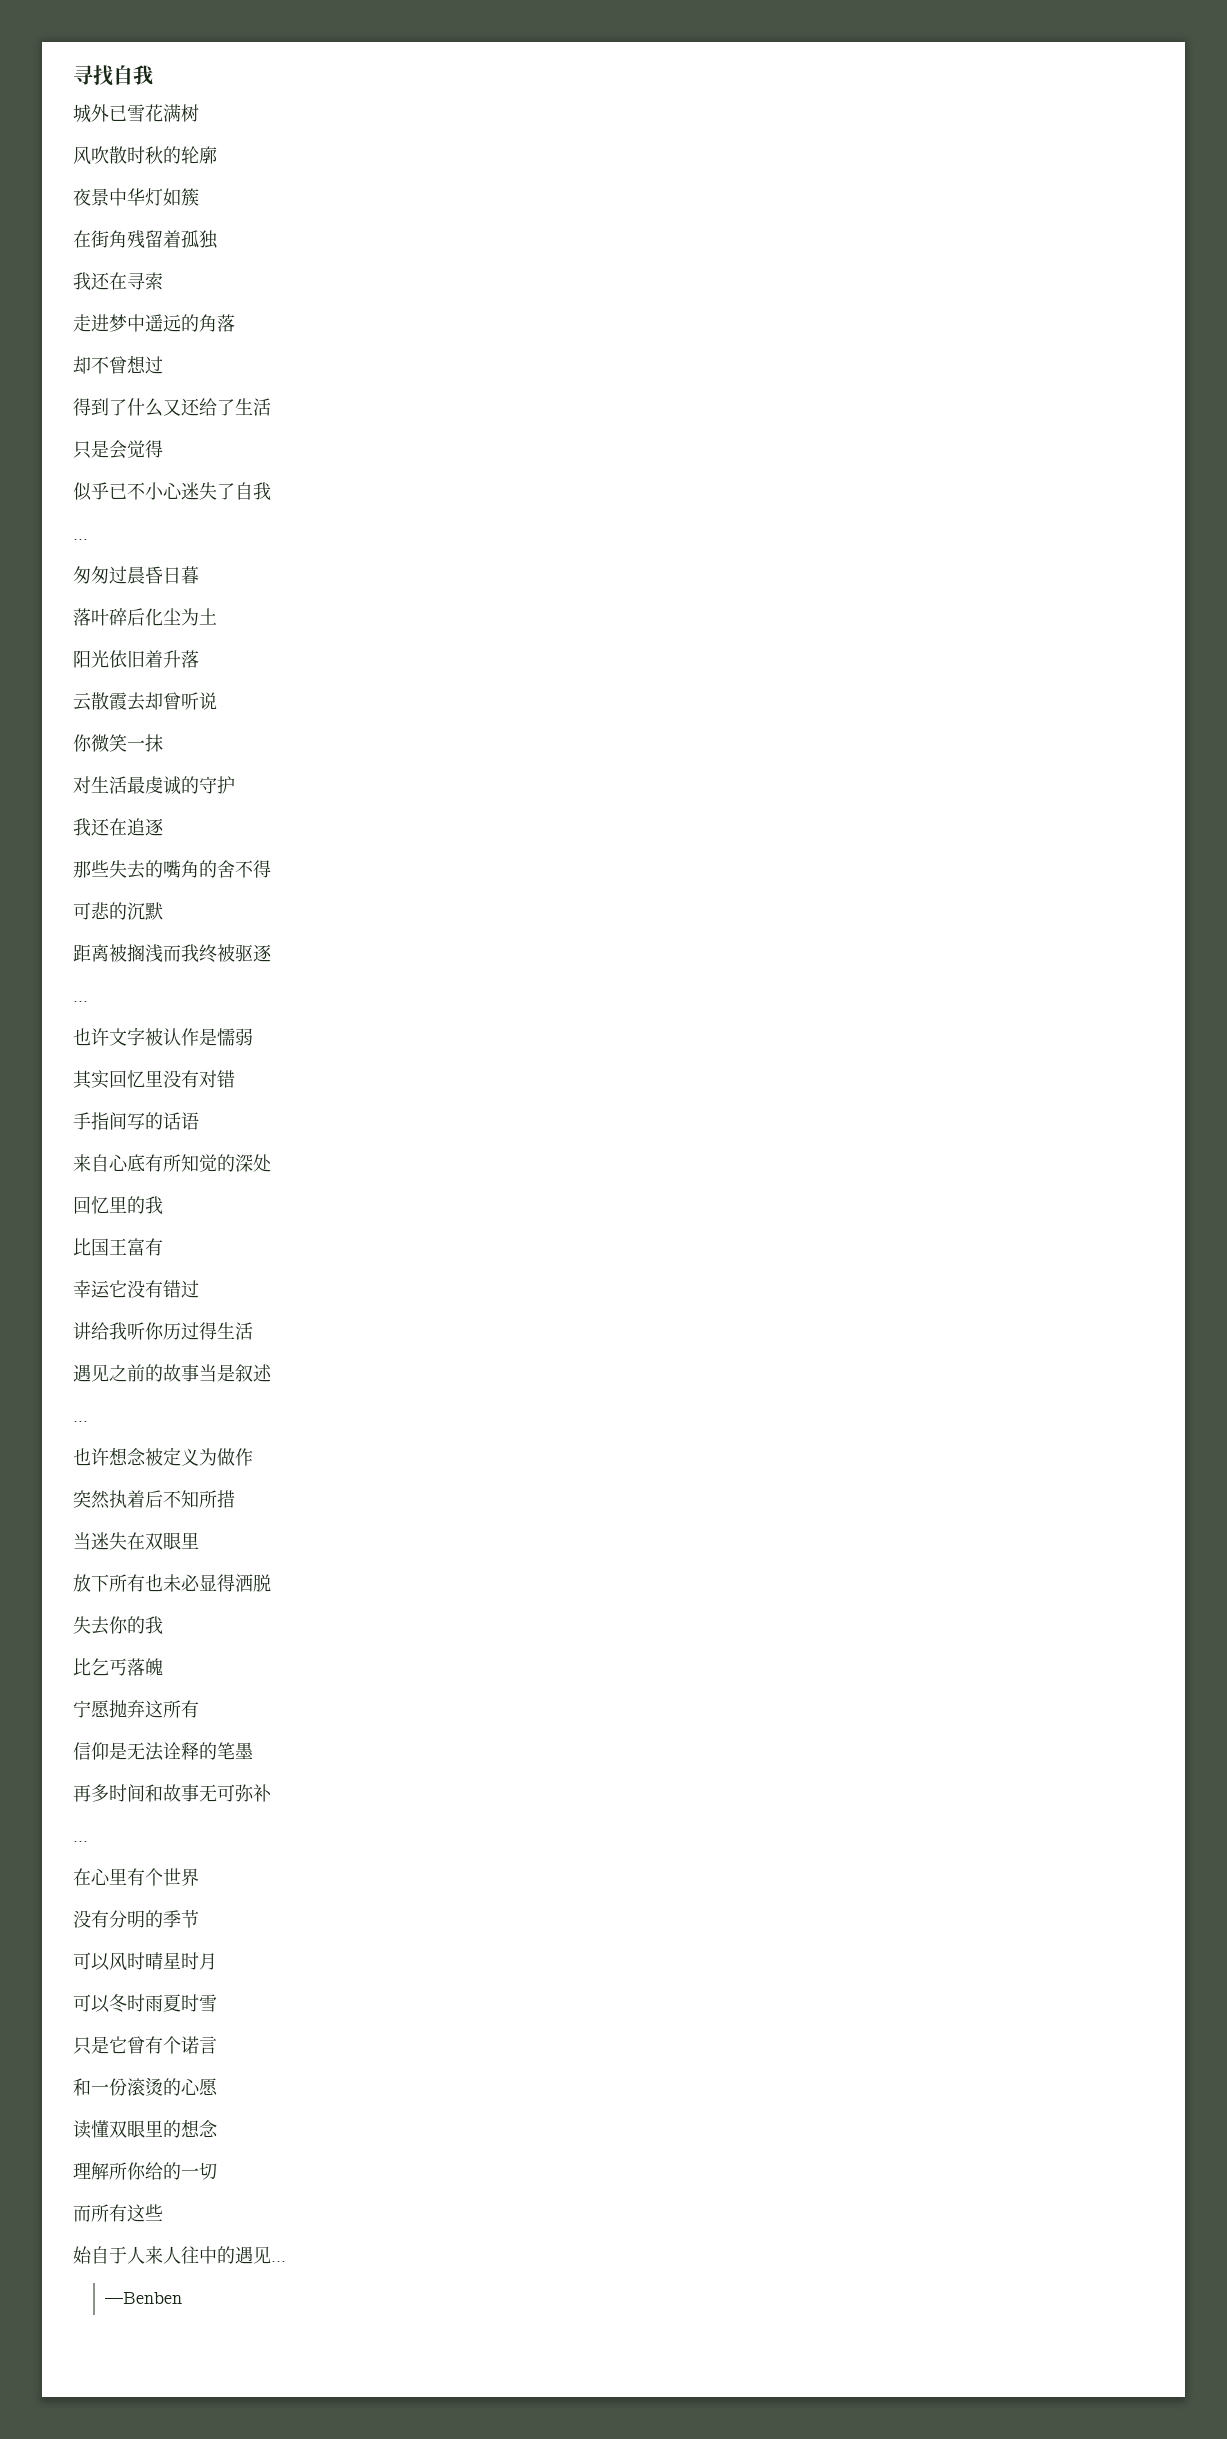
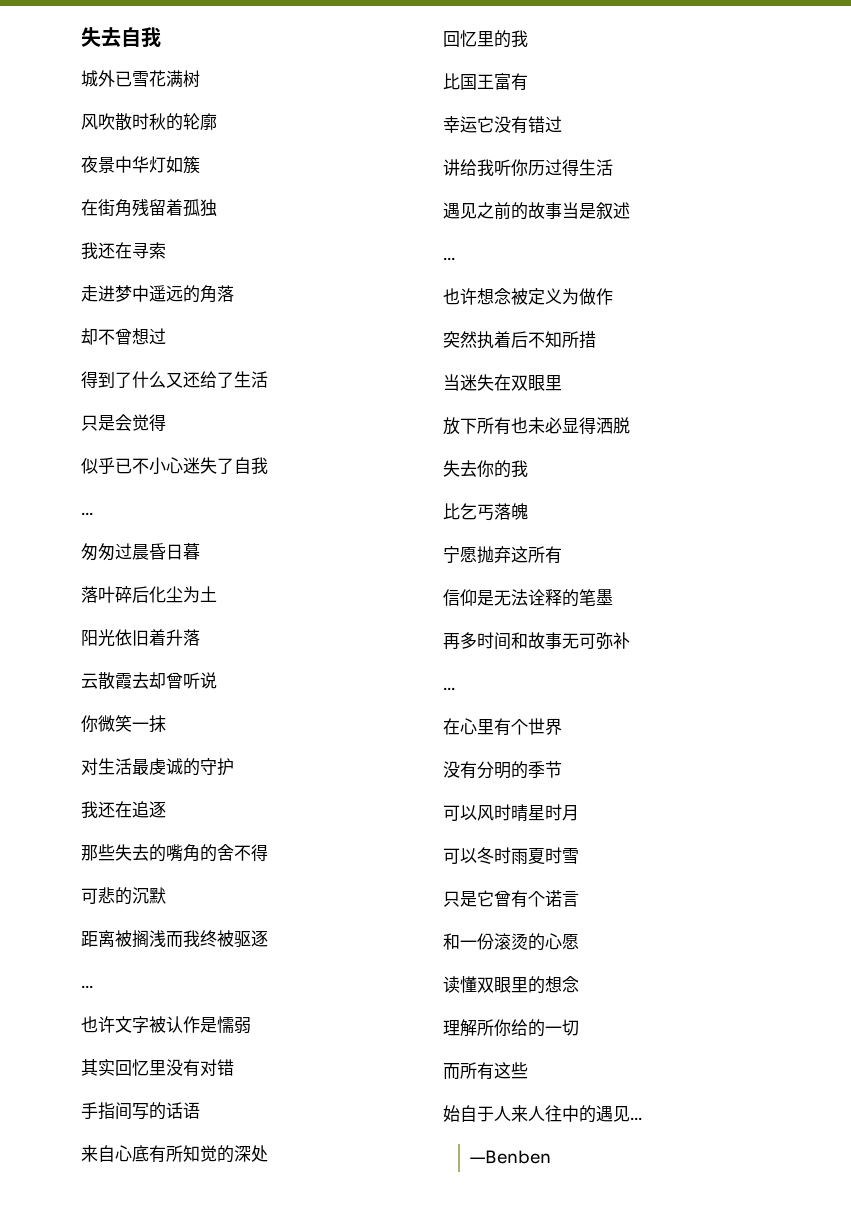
- 寻找自我
+ 失去自我

